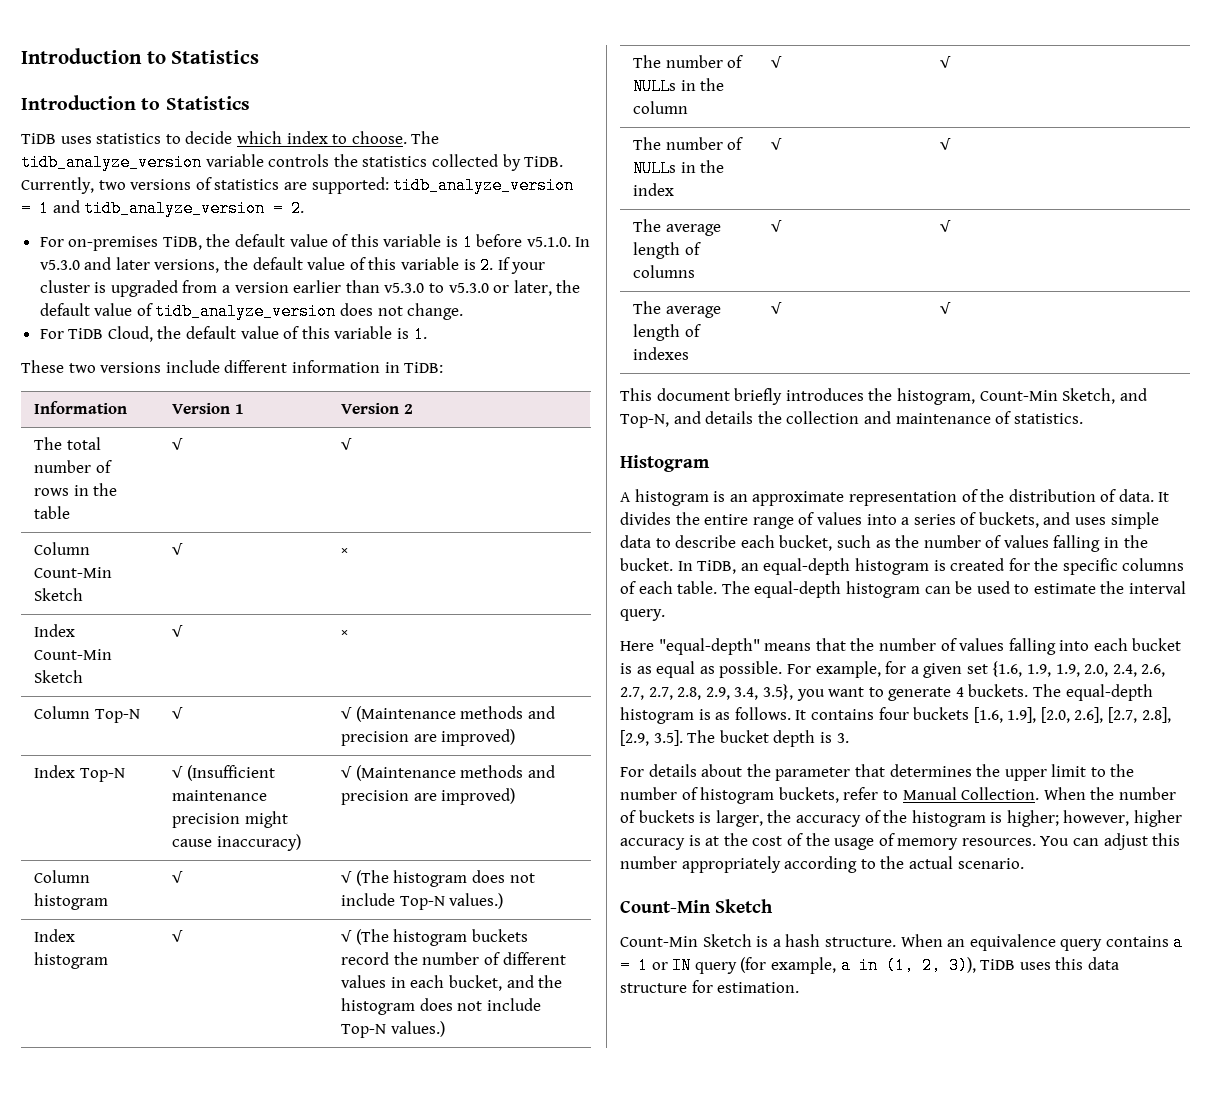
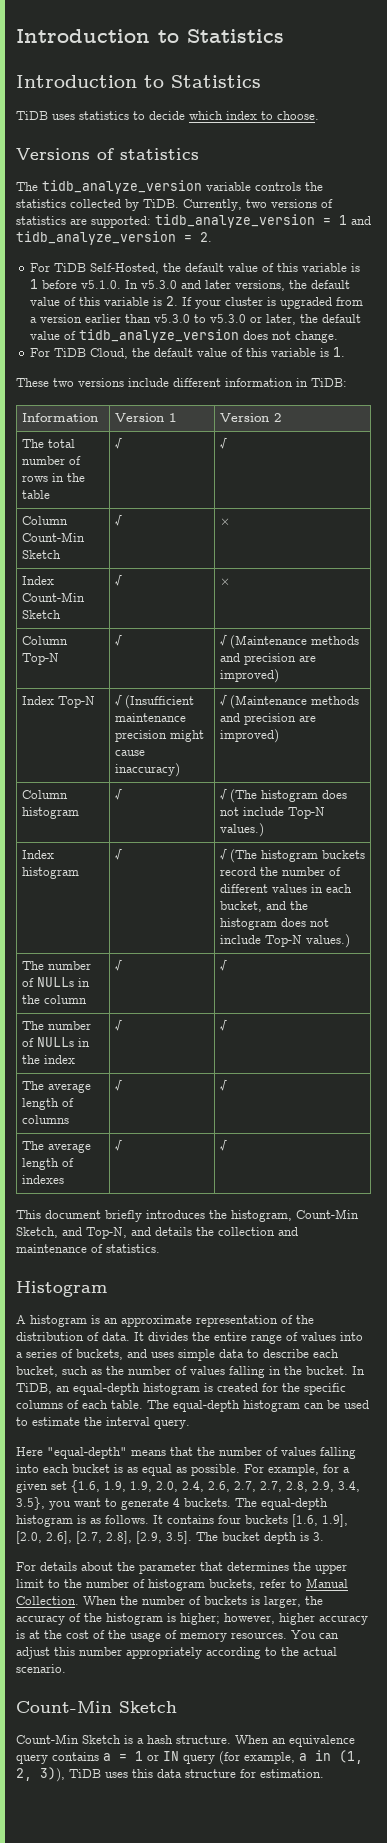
- TiDB uses statistics to decide which index to choose. The tidb_analyze_version variable controls the statistics collected by TiDB.
+ TiDB uses statistics to decide which index to choose.
+ Versions of statistics
+ The tidb_analyze_version variable controls the statistics collected by TiDB.
- For on-premises TiDB, the default value of this variable is 1 before v5.1.0. In v5.3.0 and later versions, the default value of this variable is 2. If your cluster is upgraded from a version earlier than v5.3.0 to v5.3.0 or later, the default value of tidb_analyze_version does not change.
+ For TiDB Self-Hosted, the default value of this variable is 1 before v5.1.0. In v5.3.0 and later versions, the default value of this variable is 2. If your cluster is upgraded from a version earlier than v5.3.0 to v5.3.0 or later, the default value of tidb_analyze_version does not change.

